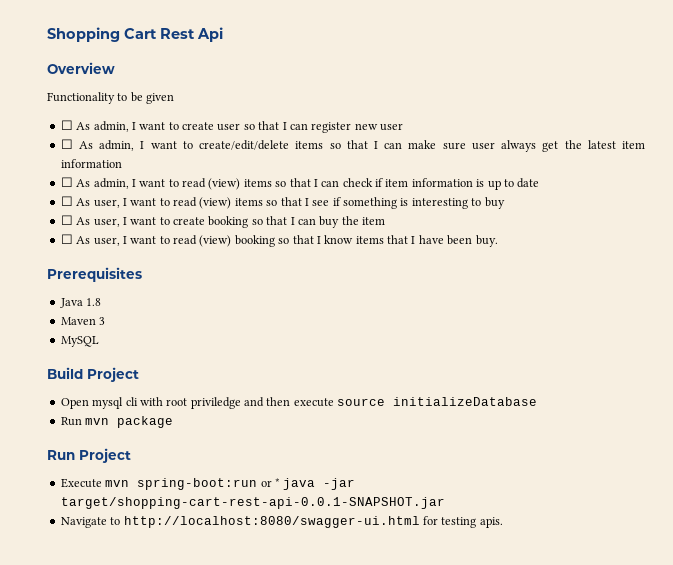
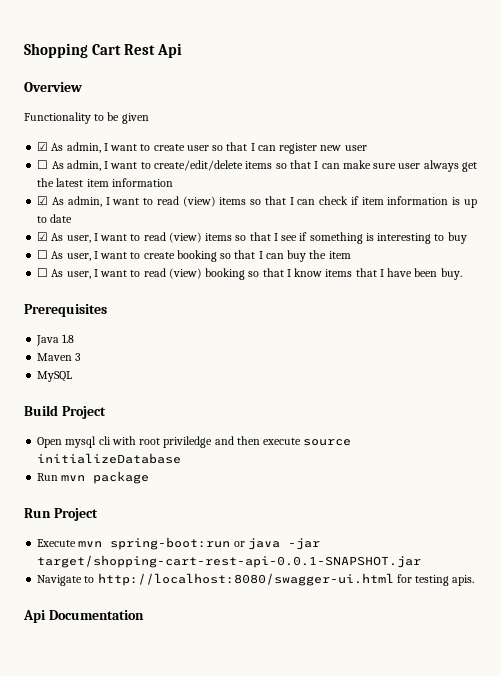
- ☐ As admin, I want to create user so that I can register new user
+ ☑ As admin, I want to create user so that I can register new user
- ☐ As admin, I want to read (view) items so that I can check if item information is up to date
+ ☑ As admin, I want to read (view) items so that I can check if item information is up to date
- ☐ As user, I want to read (view) items so that I see if something is interesting to buy
+ ☑ As user, I want to read (view) items so that I see if something is interesting to buy
- Execute mvn spring-boot:run or * java -jar target/shopping-cart-rest-api-0.0.1-SNAPSHOT.jar
+ Execute mvn spring-boot:run or java -jar target/shopping-cart-rest-api-0.0.1-SNAPSHOT.jar
+ Api Documentation

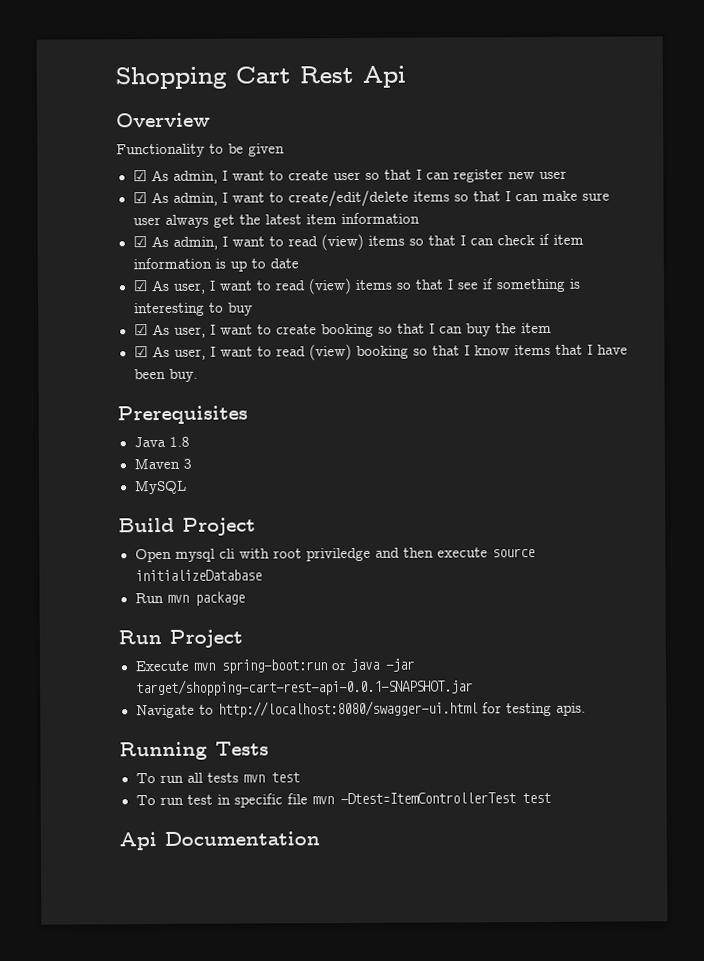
- ☐ As admin, I want to create/edit/delete items so that I can make sure user always get the latest item information
+ ☑ As admin, I want to create/edit/delete items so that I can make sure user always get the latest item information
- ☐ As user, I want to create booking so that I can buy the item
+ ☑ As user, I want to create booking so that I can buy the item
- ☐ As user, I want to read (view) booking so that I know items that I have been buy.
+ ☑ As user, I want to read (view) booking so that I know items that I have been buy.
+ Running Tests
+ To run all tests mvn test
+ To run test in specific file mvn -Dtest=ItemControllerTest test

